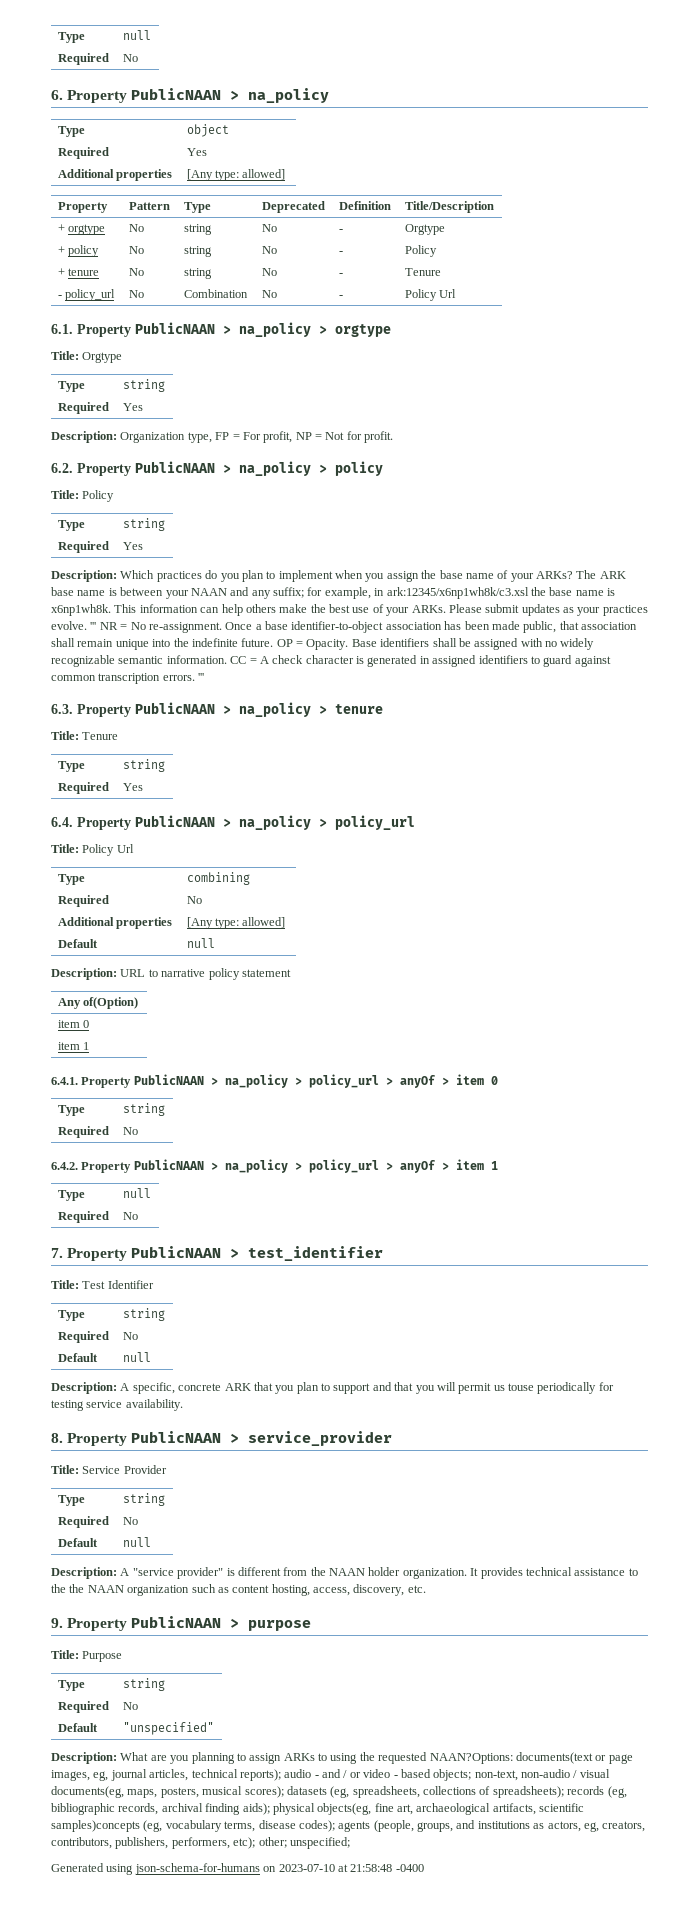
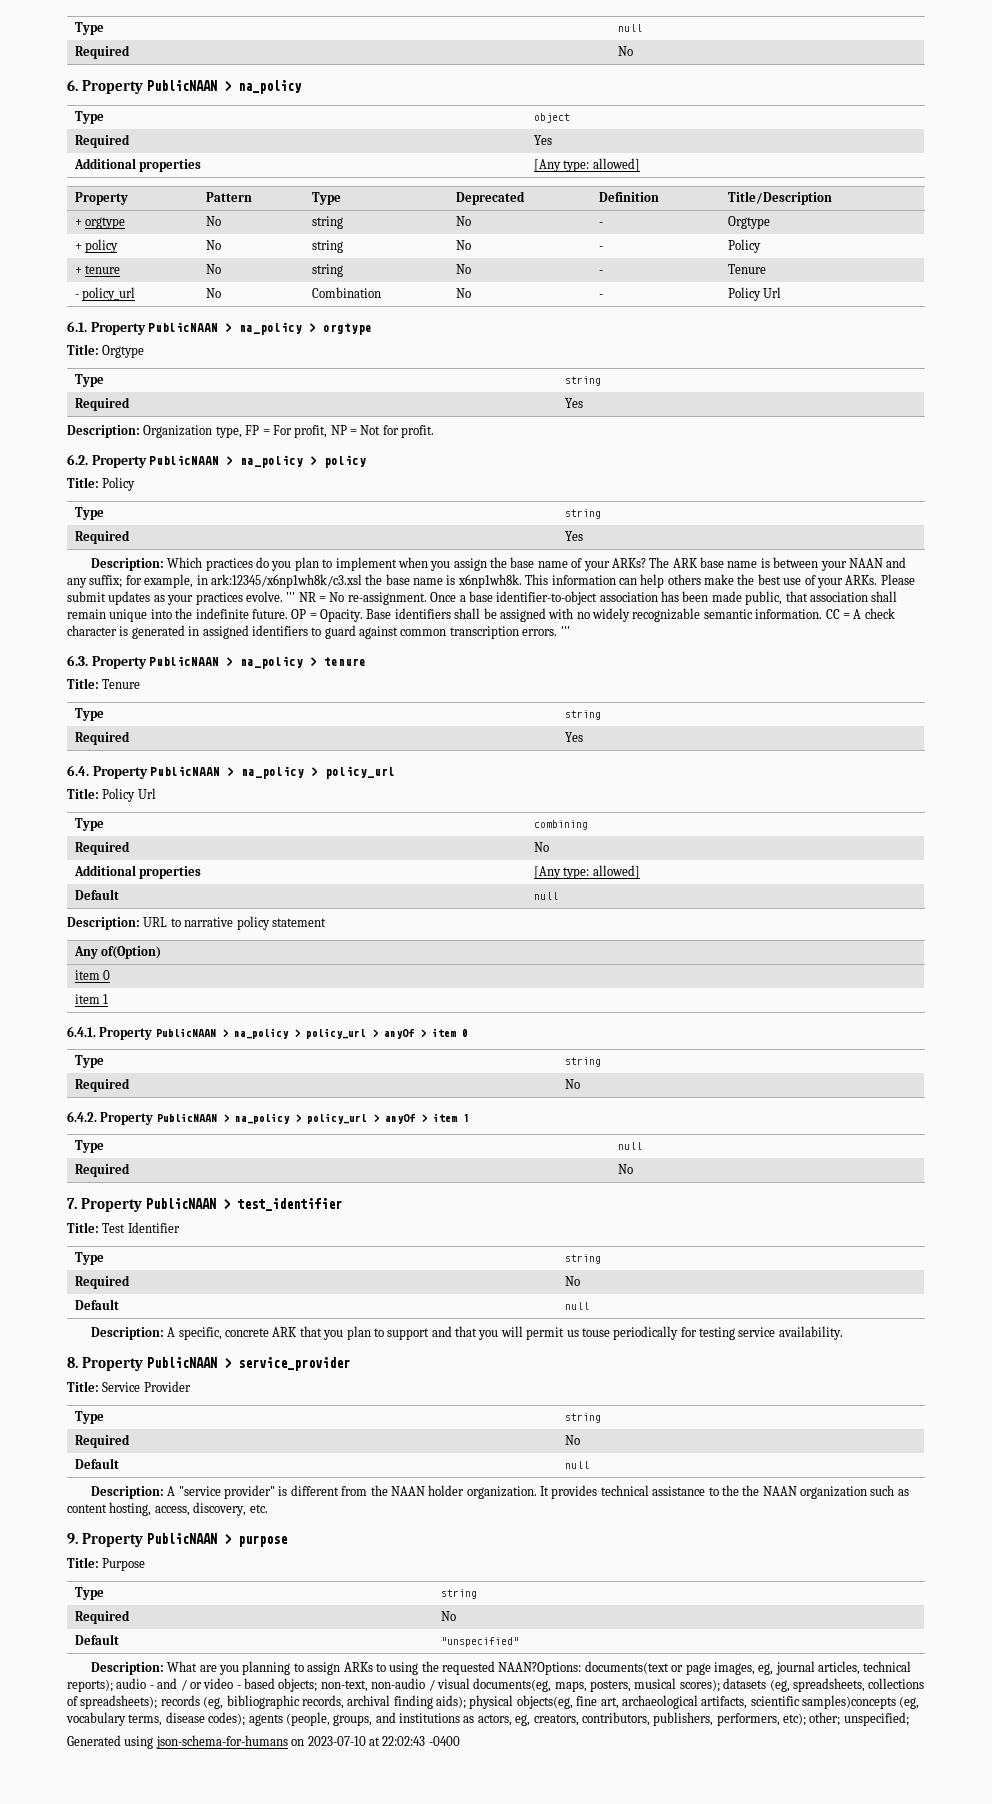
- Generated using json-schema-for-humans on 2023-07-10 at 21:58:48 -0400
+ Generated using json-schema-for-humans on 2023-07-10 at 22:02:43 -0400

